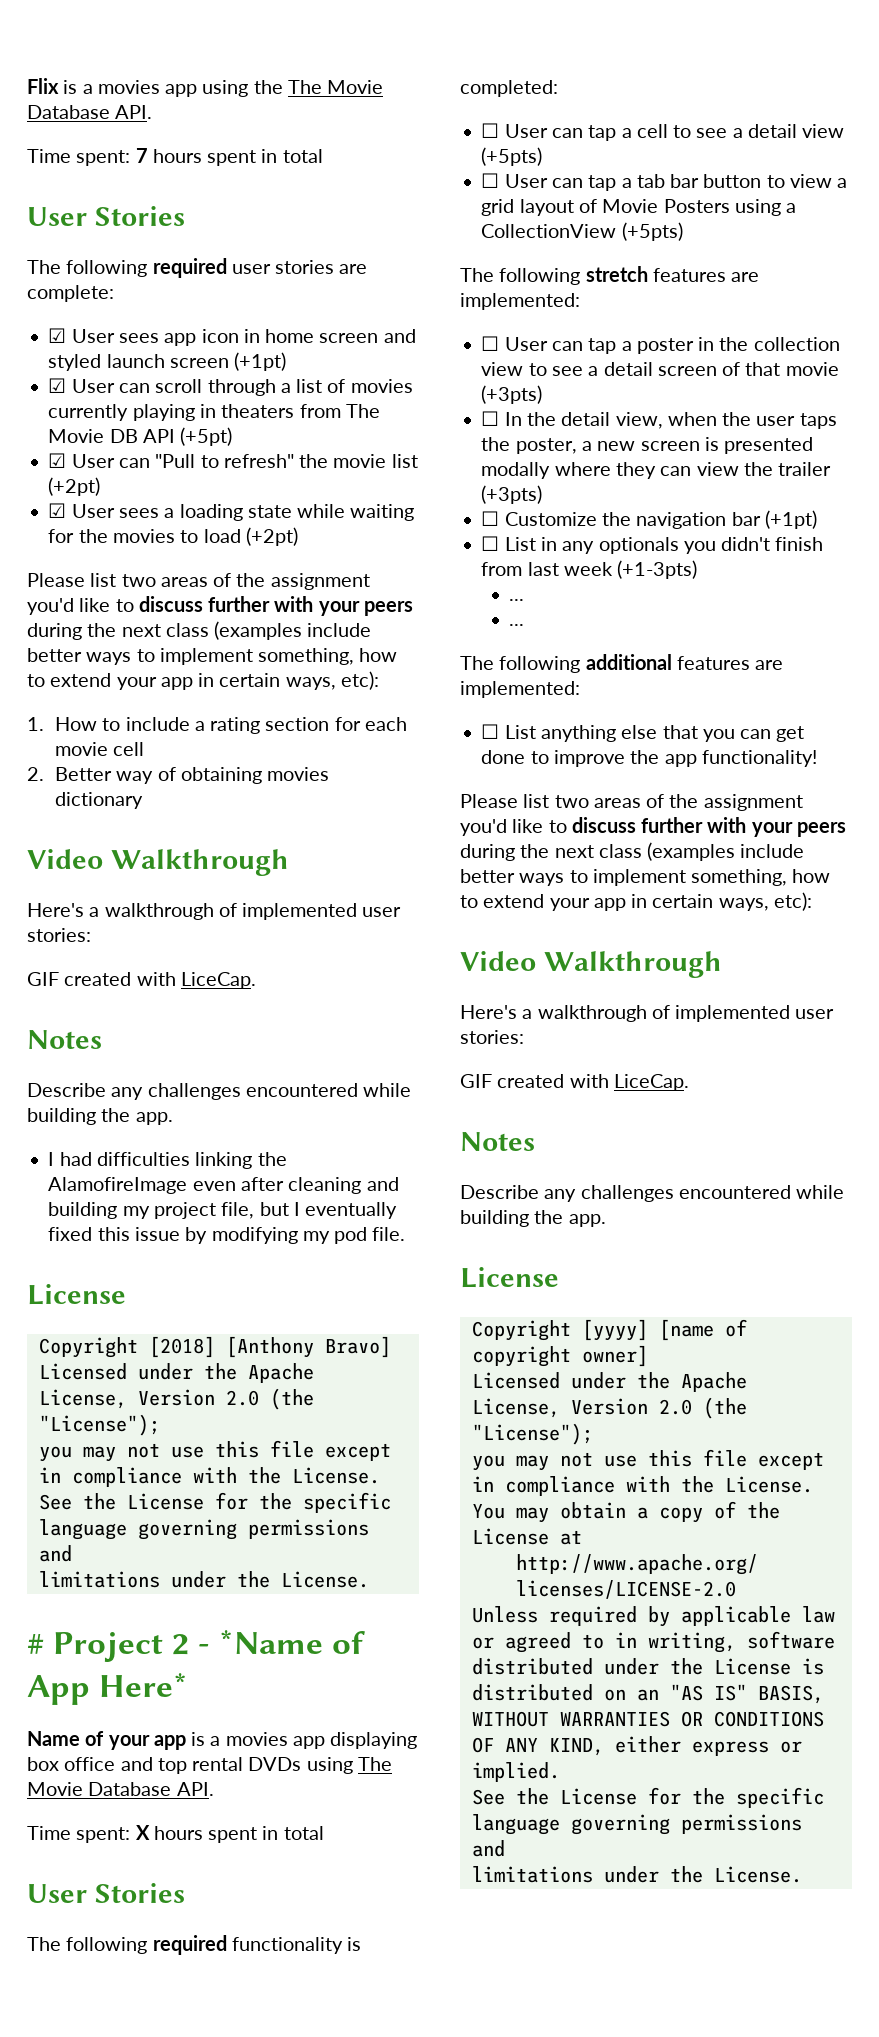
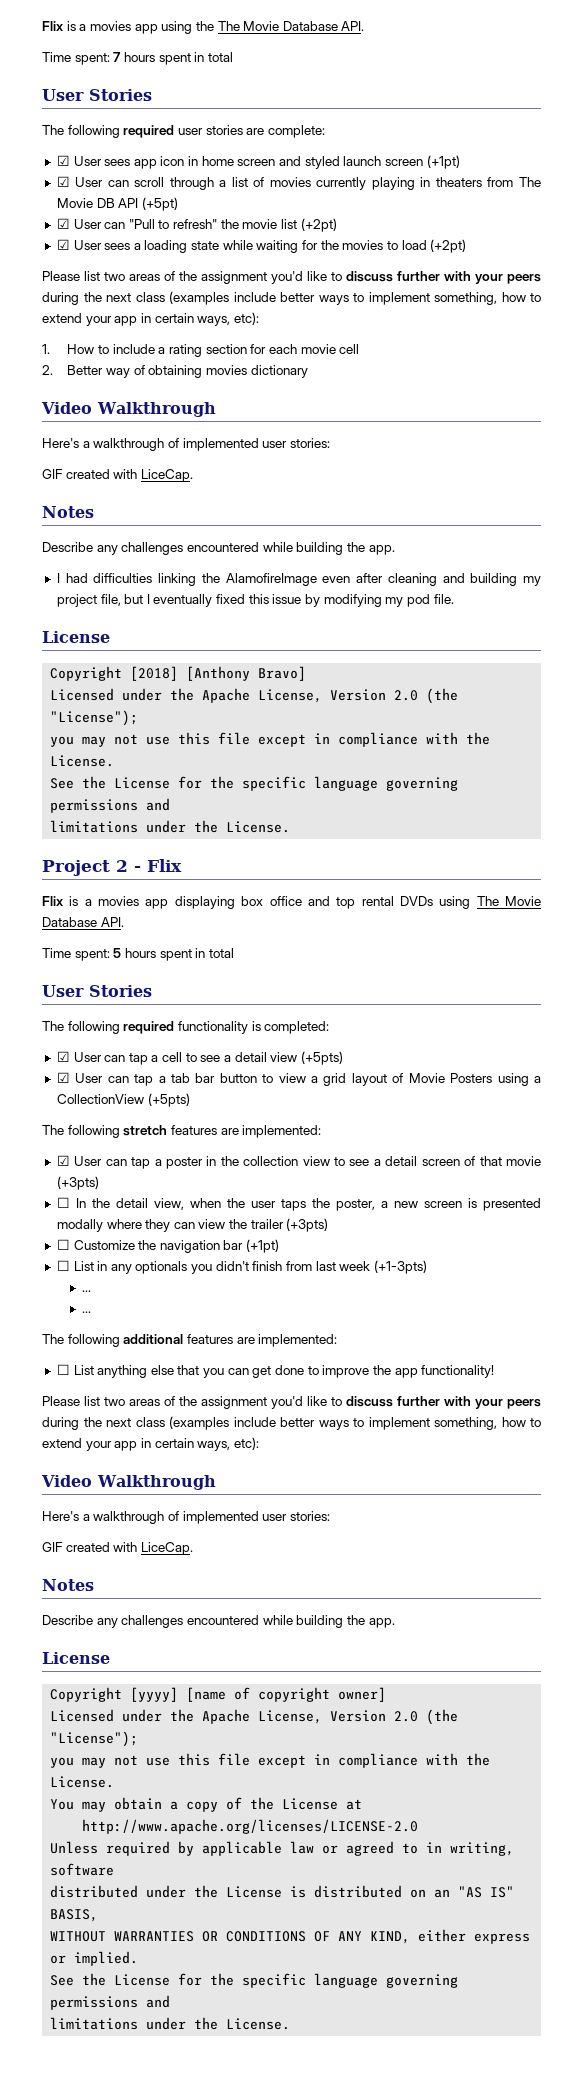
- # Project 2 - *Name of App Here*
- Name of your app is a movies app displaying box office and top rental DVDs using The Movie Database API.
+ Project 2 - Flix
+ Flix is a movies app displaying box office and top rental DVDs using The Movie Database API.
- Time spent: X hours spent in total
+ Time spent: 5 hours spent in total
- ☐ User can tap a cell to see a detail view (+5pts)
+ ☑ User can tap a cell to see a detail view (+5pts)
- ☐ User can tap a tab bar button to view a grid layout of Movie Posters using a CollectionView (+5pts)
+ ☑ User can tap a tab bar button to view a grid layout of Movie Posters using a CollectionView (+5pts)
- ☐ User can tap a poster in the collection view to see a detail screen of that movie (+3pts)
+ ☑ User can tap a poster in the collection view to see a detail screen of that movie (+3pts)

